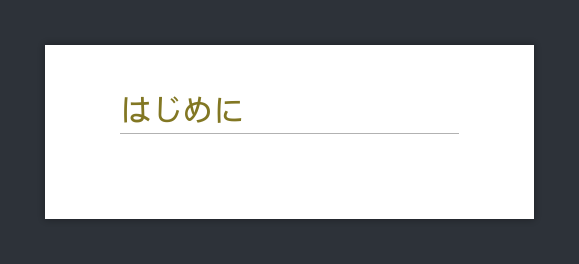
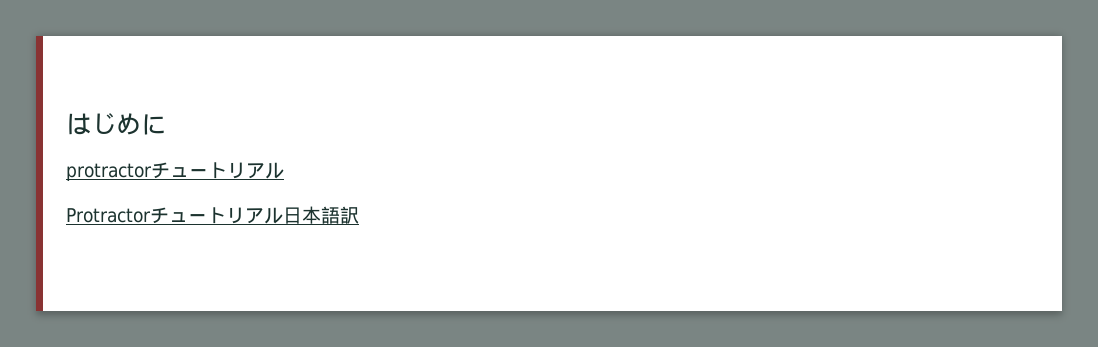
+ protractorチュートリアル
+ Protractorチュートリアル日本語訳

